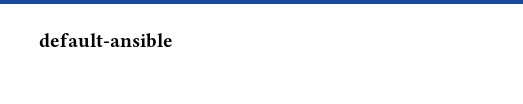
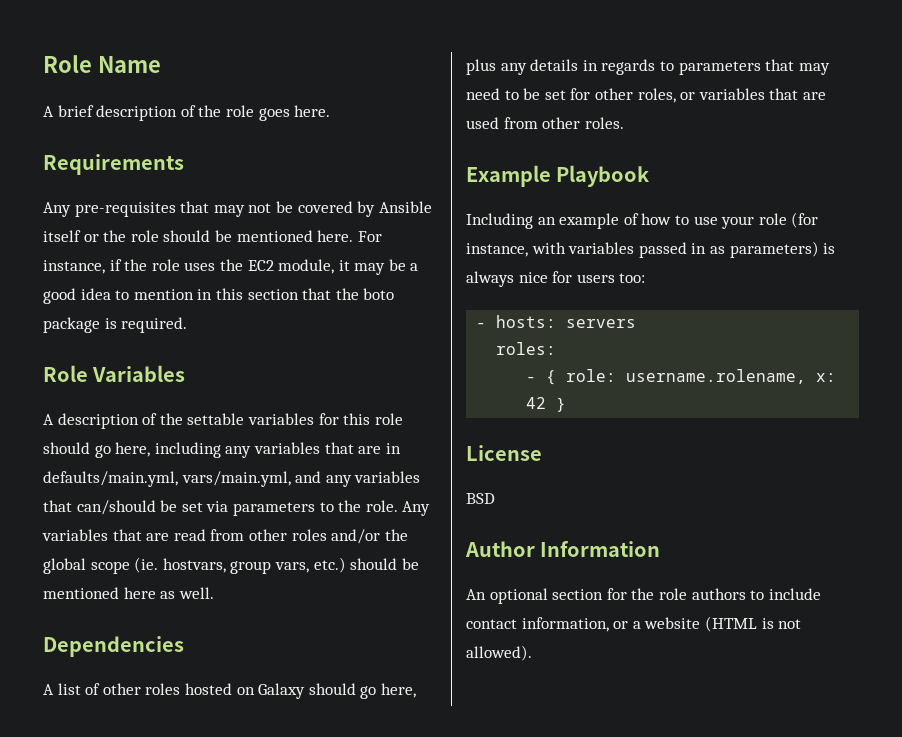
- default-ansible
+ Role Name
+ A brief description of the role goes here.
+ Requirements
+ Any pre-requisites that may not be covered by Ansible itself or the role should be mentioned here. For instance, if the role uses the EC2 module, it may be a good idea to mention in this section that the boto package is required.
+ Role Variables
+ A description of the settable variables for this role should go here, including any variables that are in defaults/main.yml, vars/main.yml, and any variables that can/should be set via parameters to the role. Any variables that are read from other roles and/or the global scope (ie. hostvars, group vars, etc.) should be mentioned here as well.
+ Dependencies
+ A list of other roles hosted on Galaxy should go here, plus any details in regards to parameters that may need to be set for other roles, or variables that are used from other roles.
+ Example Playbook
+ Including an example of how to use your role (for instance, with variables passed in as parameters) is always nice for users too:
+ - hosts: servers
+ roles:
+ - { role: username.rolename, x: 42 }
+ License
+ BSD
+ Author Information
+ An optional section for the role authors to include contact information, or a website (HTML is not allowed).

